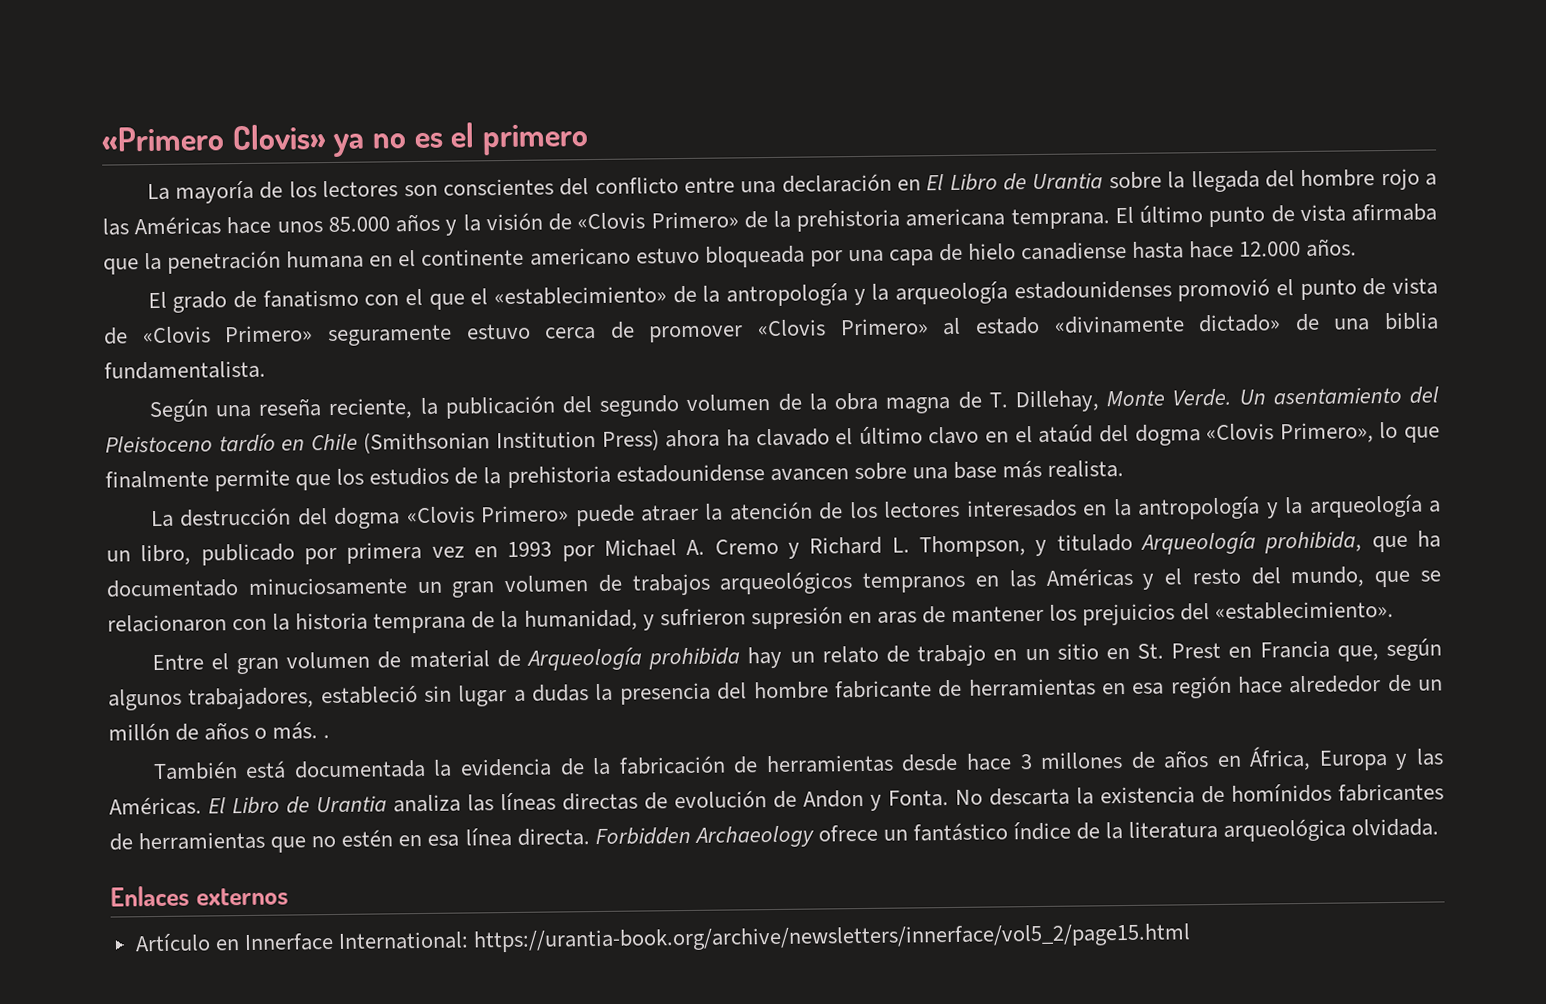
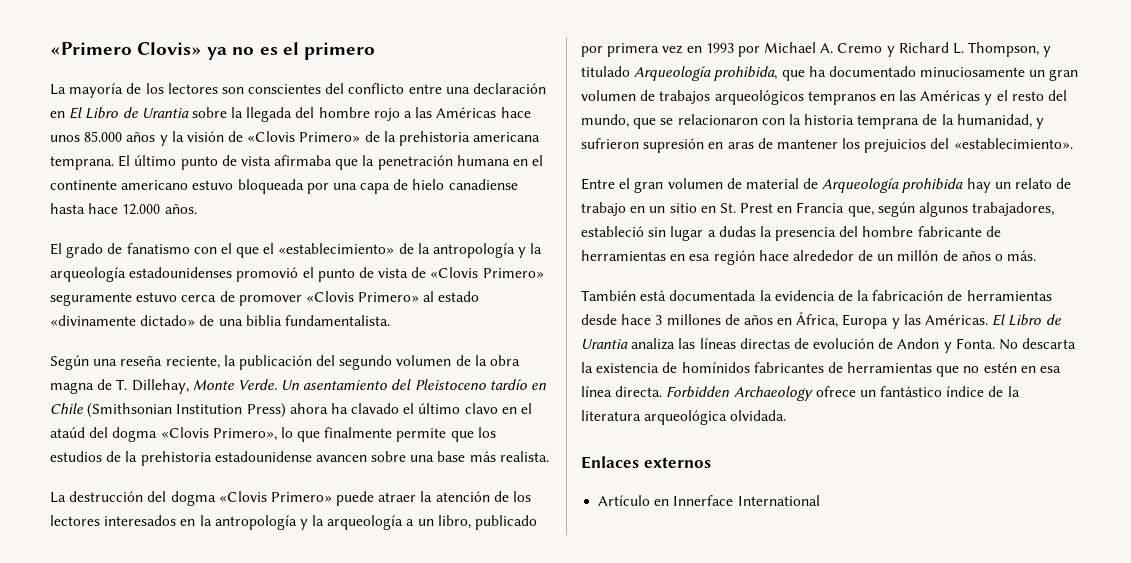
- Entre el gran volumen de material de Arqueología prohibida hay un relato de trabajo en un sitio en St. Prest en Francia que, según algunos trabajadores, estableció sin lugar a dudas la presencia del hombre fabricante de herramientas en esa región hace alrededor de un millón de años o más. .
+ Entre el gran volumen de material de Arqueología prohibida hay un relato de trabajo en un sitio en St. Prest en Francia que, según algunos trabajadores, estableció sin lugar a dudas la presencia del hombre fabricante de herramientas en esa región hace alrededor de un millón de años o más.
- Artículo en Innerface International: https://urantia-book.org/archive/newsletters/innerface/vol5_2/page15.html
+ Artículo en Innerface International

